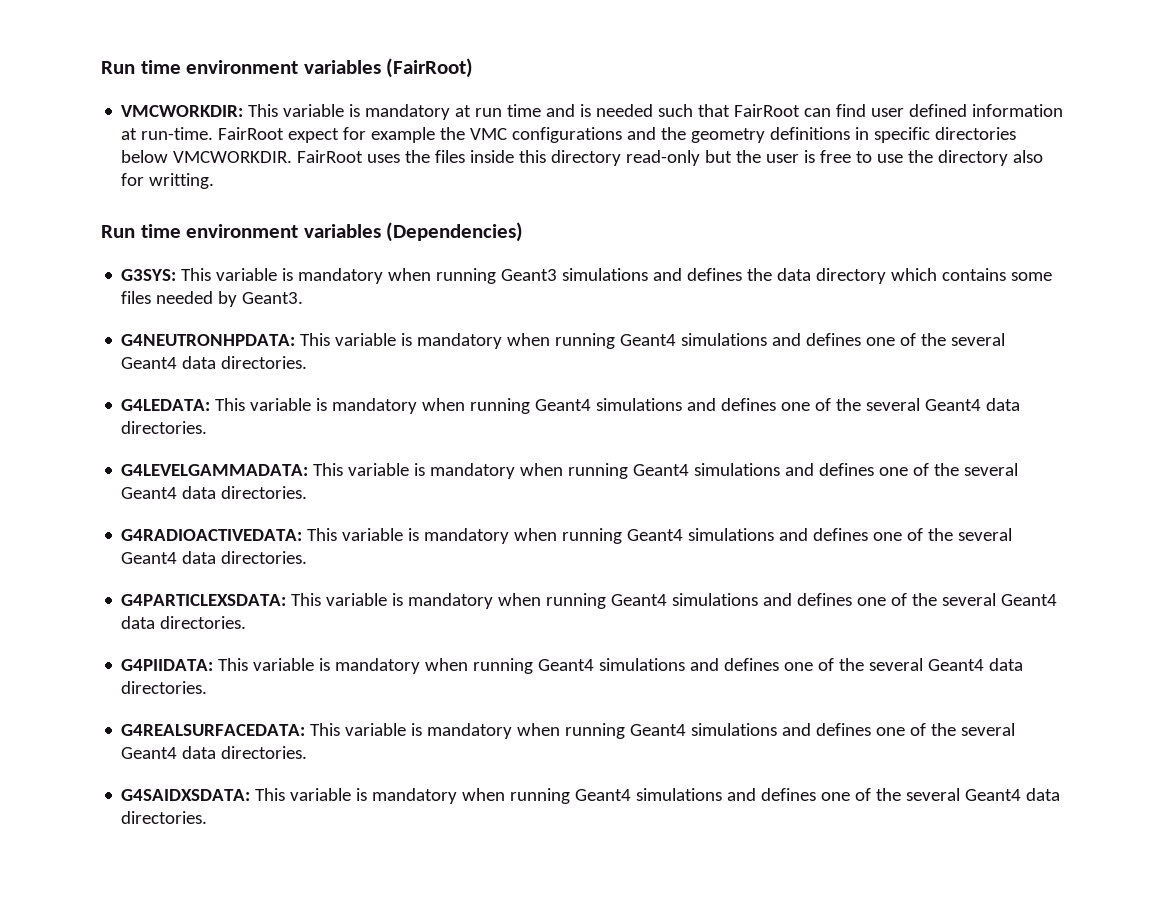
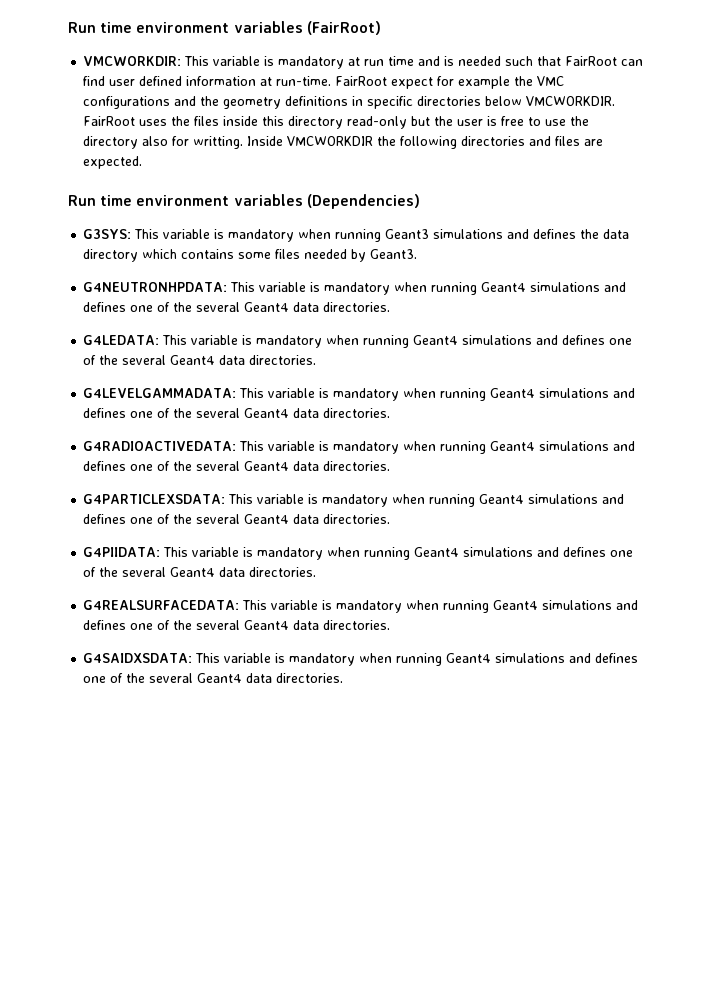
+ Inside VMCWORKDIR the following directories and files are expected.

